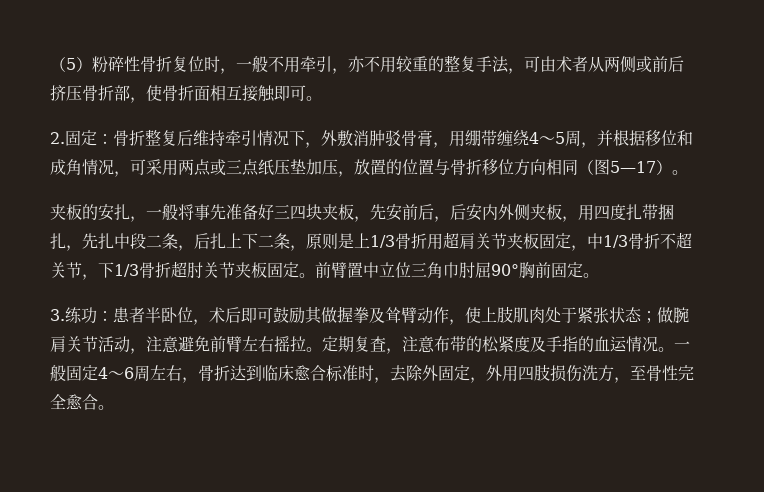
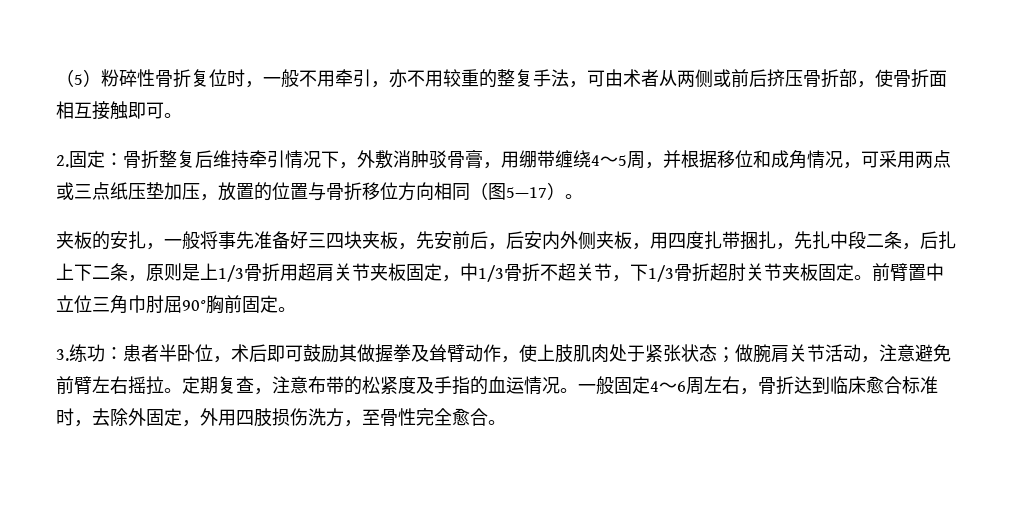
- 定期复査，注意布带的松紧度及手指的血运情况。
+ 定期复查，注意布带的松紧度及手指的血运情况。

